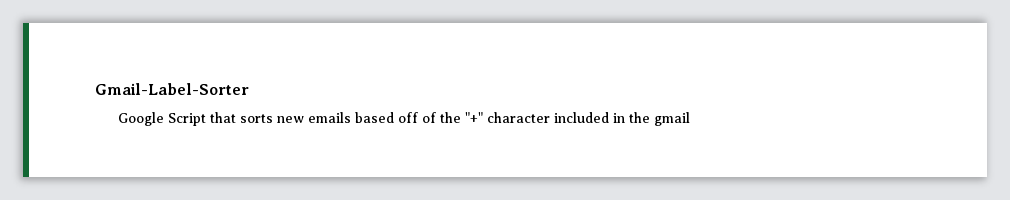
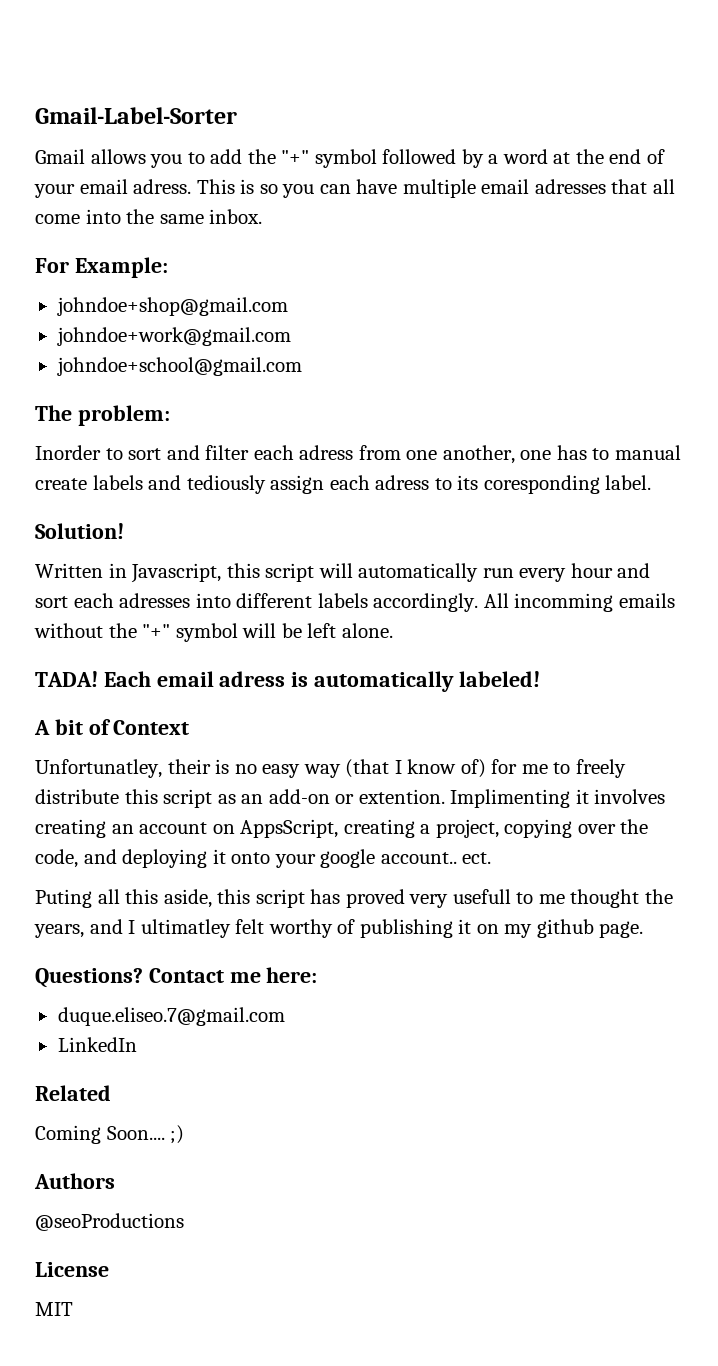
- Google Script that sorts new emails based off of the "+" character included in the gmail
+ Gmail allows you to add the "+" symbol followed by a word at the end of your email adress. This is so you can have multiple email adresses that all come into the same inbox.
+ For Example:
+ johndoe+shop@gmail.com
+ johndoe+work@gmail.com
+ johndoe+school@gmail.com
+ The problem:
+ Inorder to sort and filter each adress from one another, one has to manual create labels and tediously assign each adress to its coresponding label.
+ Solution!
+ Written in Javascript, this script will automatically run every hour and sort each adresses into different labels accordingly. All incomming emails without the "+" symbol will be left alone.
+ TADA! Each email adress is automatically labeled!
+ A bit of Context
+ Unfortunatley, their is no easy way (that I know of) for me to freely distribute this script as an add-on or extention. Implimenting it involves creating an account on AppsScript, creating a project, copying over the code, and deploying it onto your google account.. ect.
+ Puting all this aside, this script has proved very usefull to me thought the years, and I ultimatley felt worthy of publishing it on my github page.
+ Questions? Contact me here:
+ duque.eliseo.7@gmail.com
+ LinkedIn
+ Related
+ Coming Soon.... ;)
+ Authors
+ @seoProductions
+ License
+ MIT

